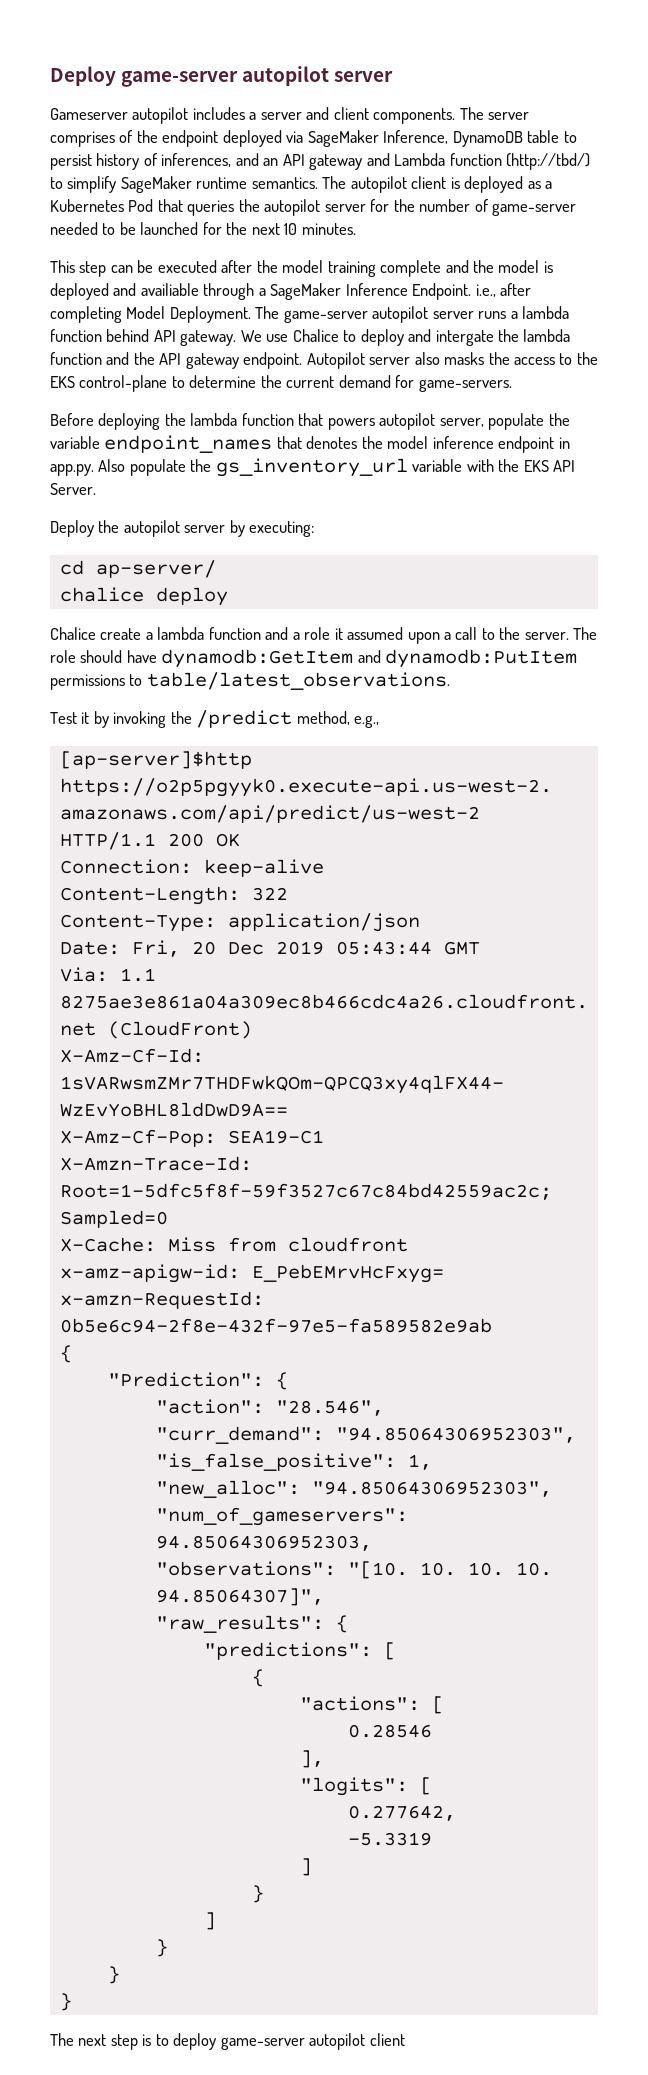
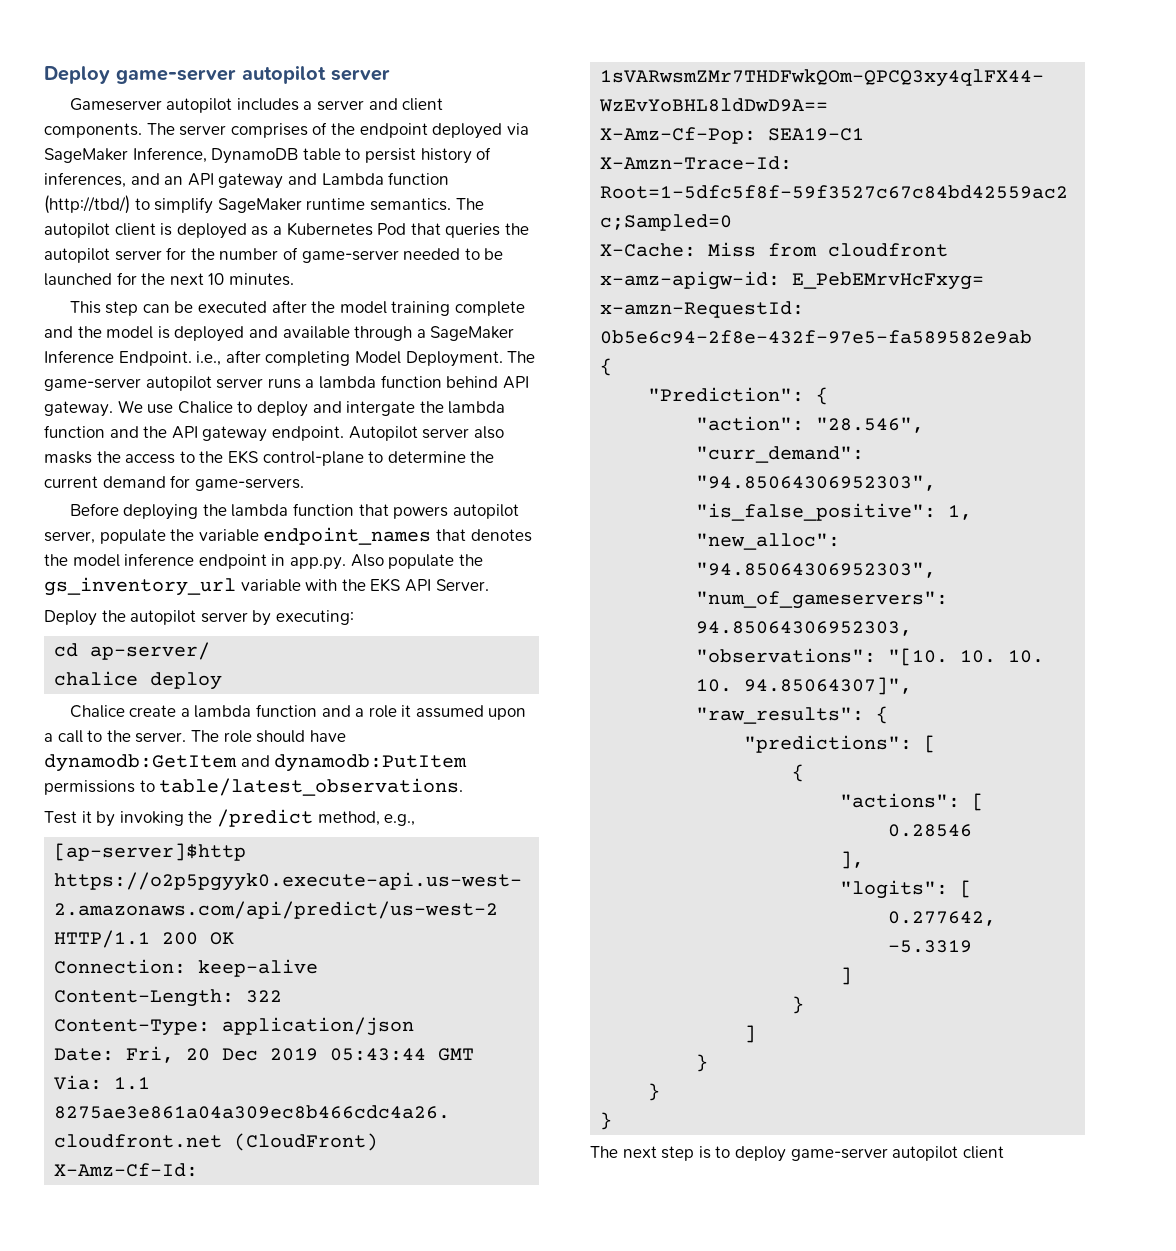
- This step can be executed after the model training complete and the model is deployed and availiable through a SageMaker Inference Endpoint. i.e., after completing Model Deployment.
+ This step can be executed after the model training complete and the model is deployed and available through a SageMaker Inference Endpoint. i.e., after completing Model Deployment.

